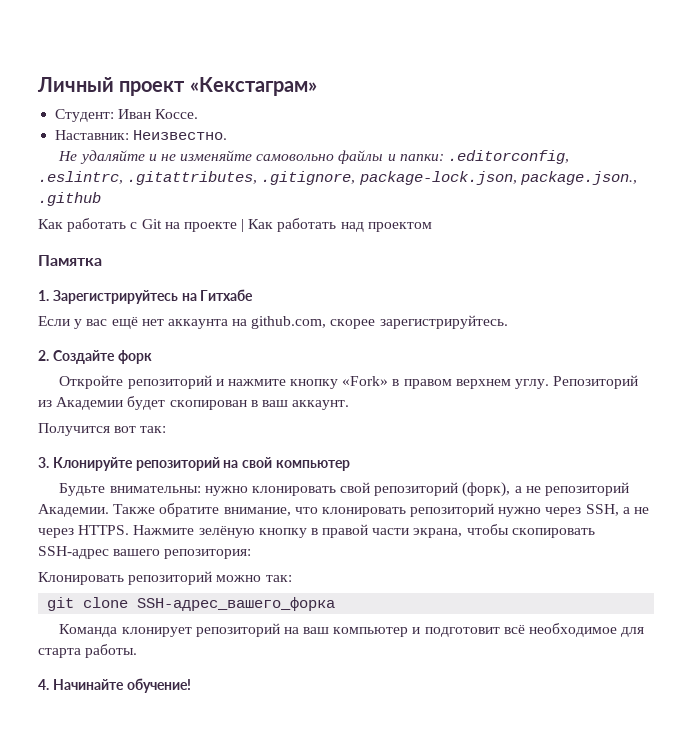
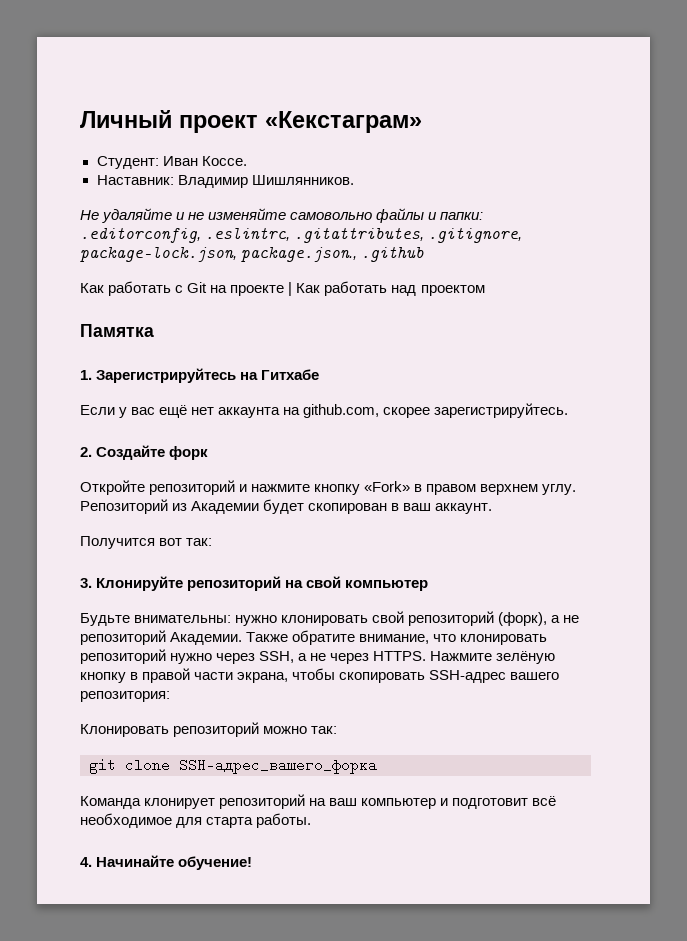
- Наставник: Неизвестно.
+ Наставник: Владимир Шишлянников.

